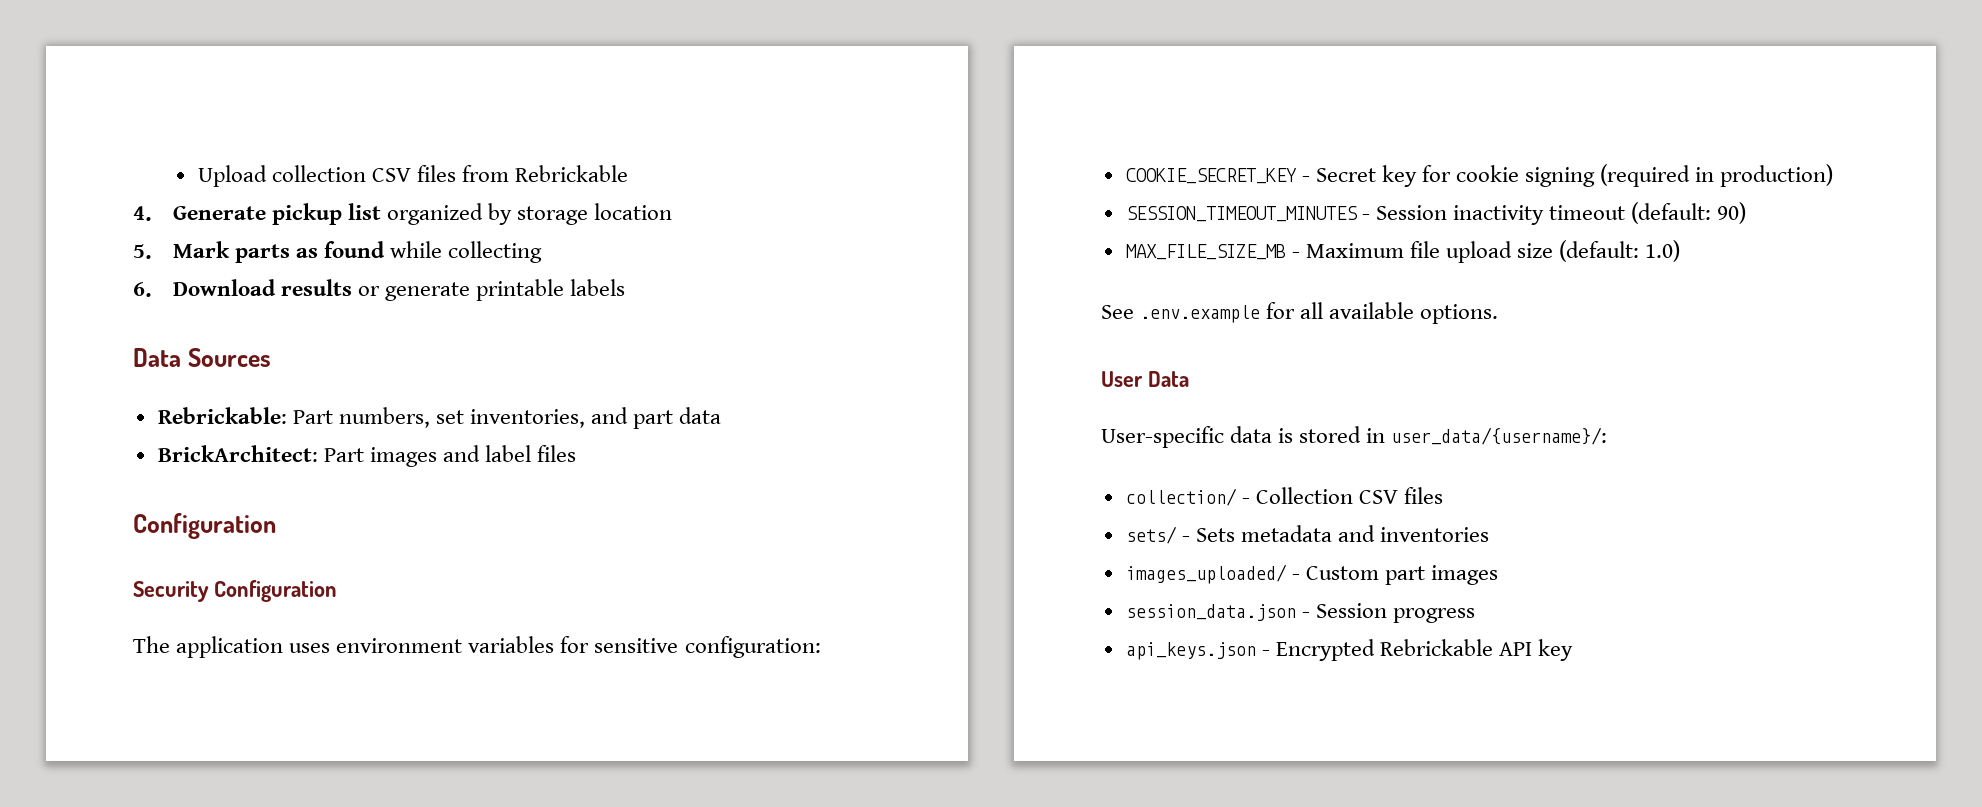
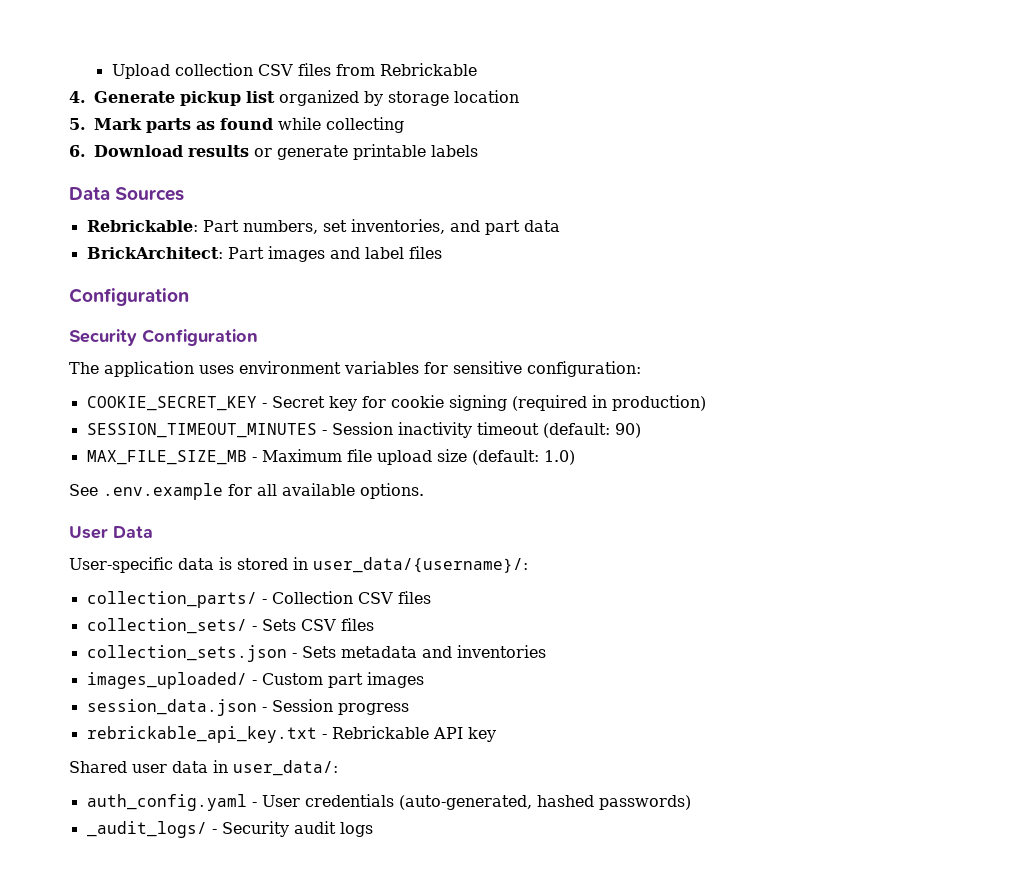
- collection/ - Collection CSV files
+ collection_parts/ - Collection CSV files
- sets/ - Sets metadata and inventories
+ collection_sets/ - Sets CSV files
+ collection_sets.json - Sets metadata and inventories
- api_keys.json - Encrypted Rebrickable API key
+ rebrickable_api_key.txt - Rebrickable API key
+ Shared user data in user_data/:
+ auth_config.yaml - User credentials (auto-generated, hashed passwords)
+ _audit_logs/ - Security audit logs

